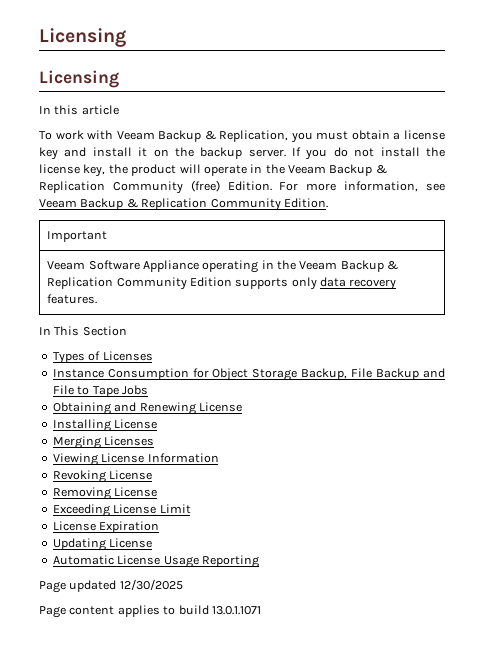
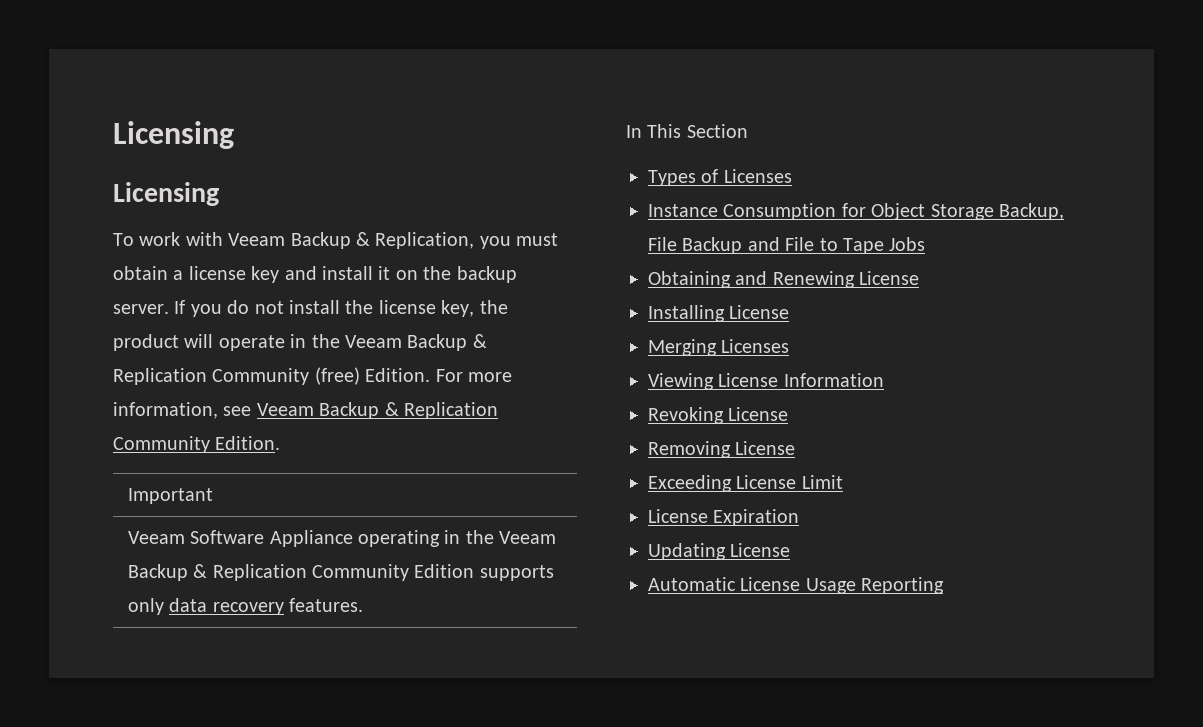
- In this article
- Page updated 12/30/2025
- Page content applies to build 13.0.1.1071

